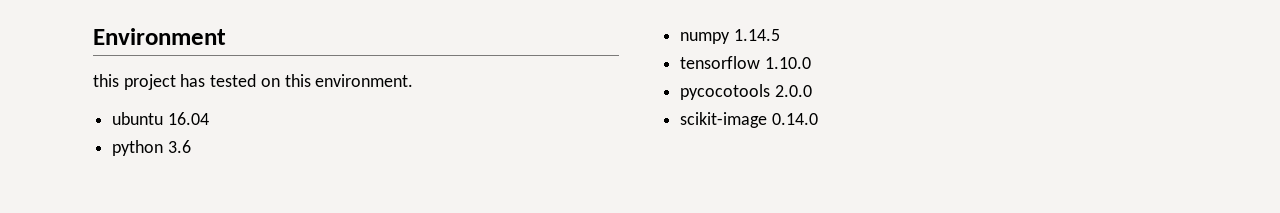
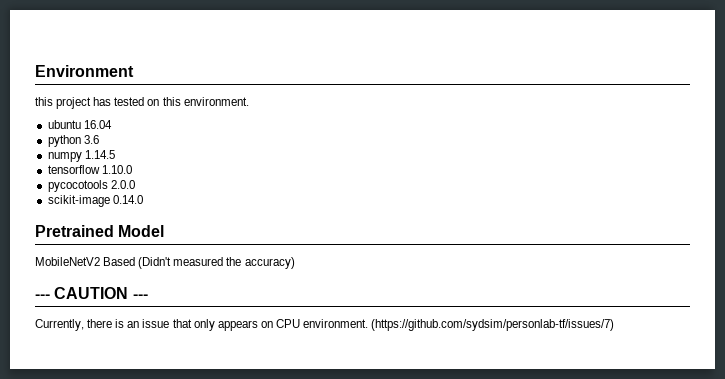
+ Pretrained Model
+ MobileNetV2 Based (Didn't measured the accuracy)
+ --- CAUTION ---
+ Currently, there is an issue that only appears on CPU environment. (https://github.com/sydsim/personlab-tf/issues/7)

